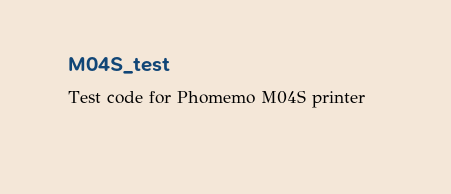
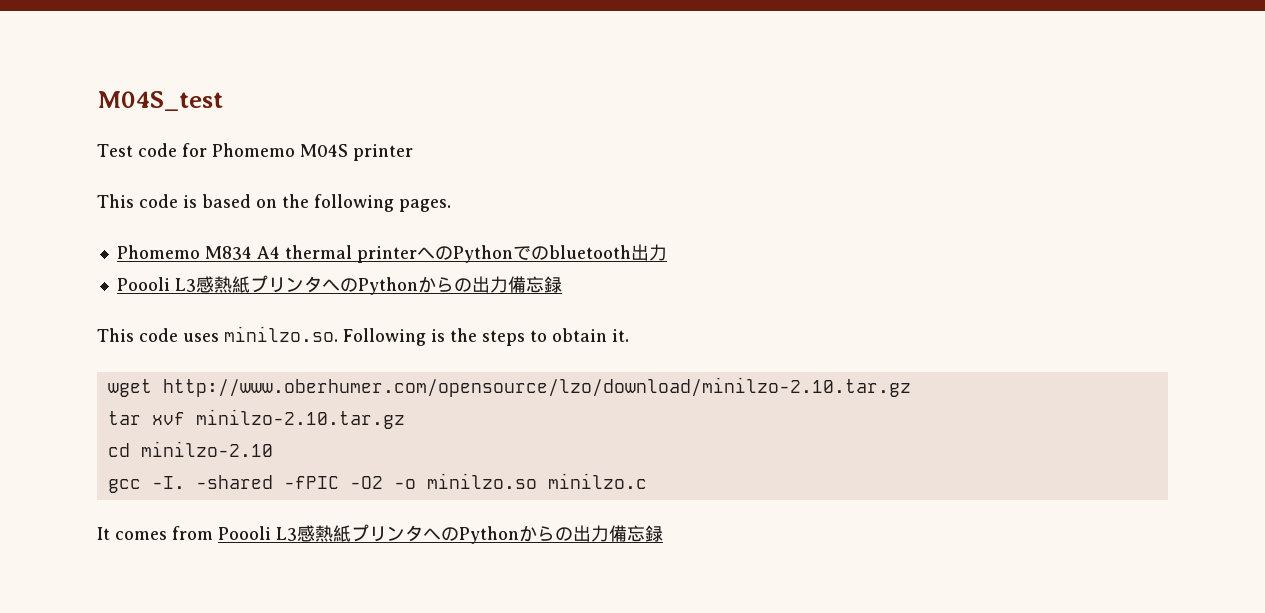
+ This code is based on the following pages.
+ Phomemo M834 A4 thermal printerへのPythonでのbluetooth出力
+ Poooli L3感熱紙プリンタへのPythonからの出力備忘録
+ This code uses minilzo.so. Following is the steps to obtain it.
+ wget http://www.oberhumer.com/opensource/lzo/download/minilzo-2.10.tar.gz
+ tar xvf minilzo-2.10.tar.gz
+ cd minilzo-2.10
+ gcc -I. -shared -fPIC -O2 -o minilzo.so minilzo.c
+ It comes from Poooli L3感熱紙プリンタへのPythonからの出力備忘録

